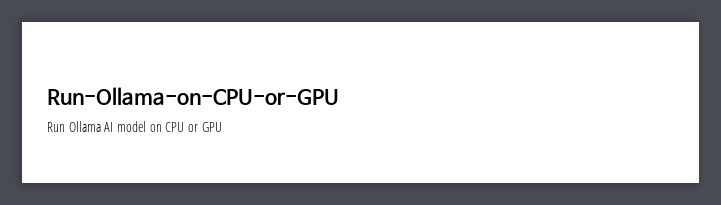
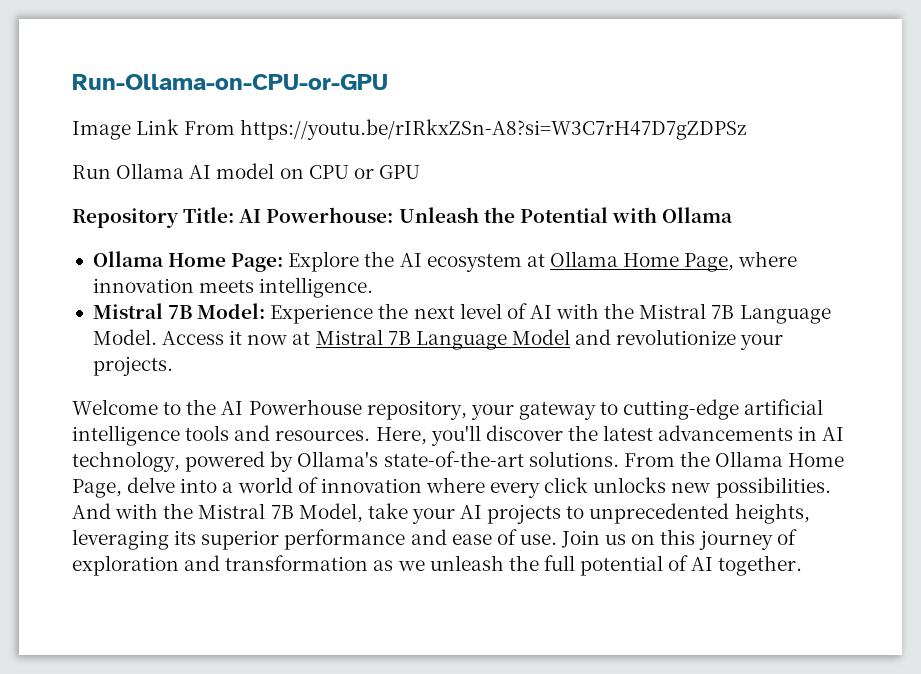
+ Image Link From https://youtu.be/rIRkxZSn-A8?si=W3C7rH47D7gZDPSz
+ Repository Title: AI Powerhouse: Unleash the Potential with Ollama
+ Ollama Home Page: Explore the AI ecosystem at Ollama Home Page, where innovation meets intelligence.
+ Mistral 7B Model: Experience the next level of AI with the Mistral 7B Language Model. Access it now at Mistral 7B Language Model and revolutionize your projects.
+ Welcome to the AI Powerhouse repository, your gateway to cutting-edge artificial intelligence tools and resources. Here, you'll discover the latest advancements in AI technology, powered by Ollama's state-of-the-art solutions. From the Ollama Home Page, delve into a world of innovation where every click unlocks new possibilities. And with the Mistral 7B Model, take your AI projects to unprecedented heights, leveraging its superior performance and ease of use. Join us on this journey of exploration and transformation as we unleash the full potential of AI together.

